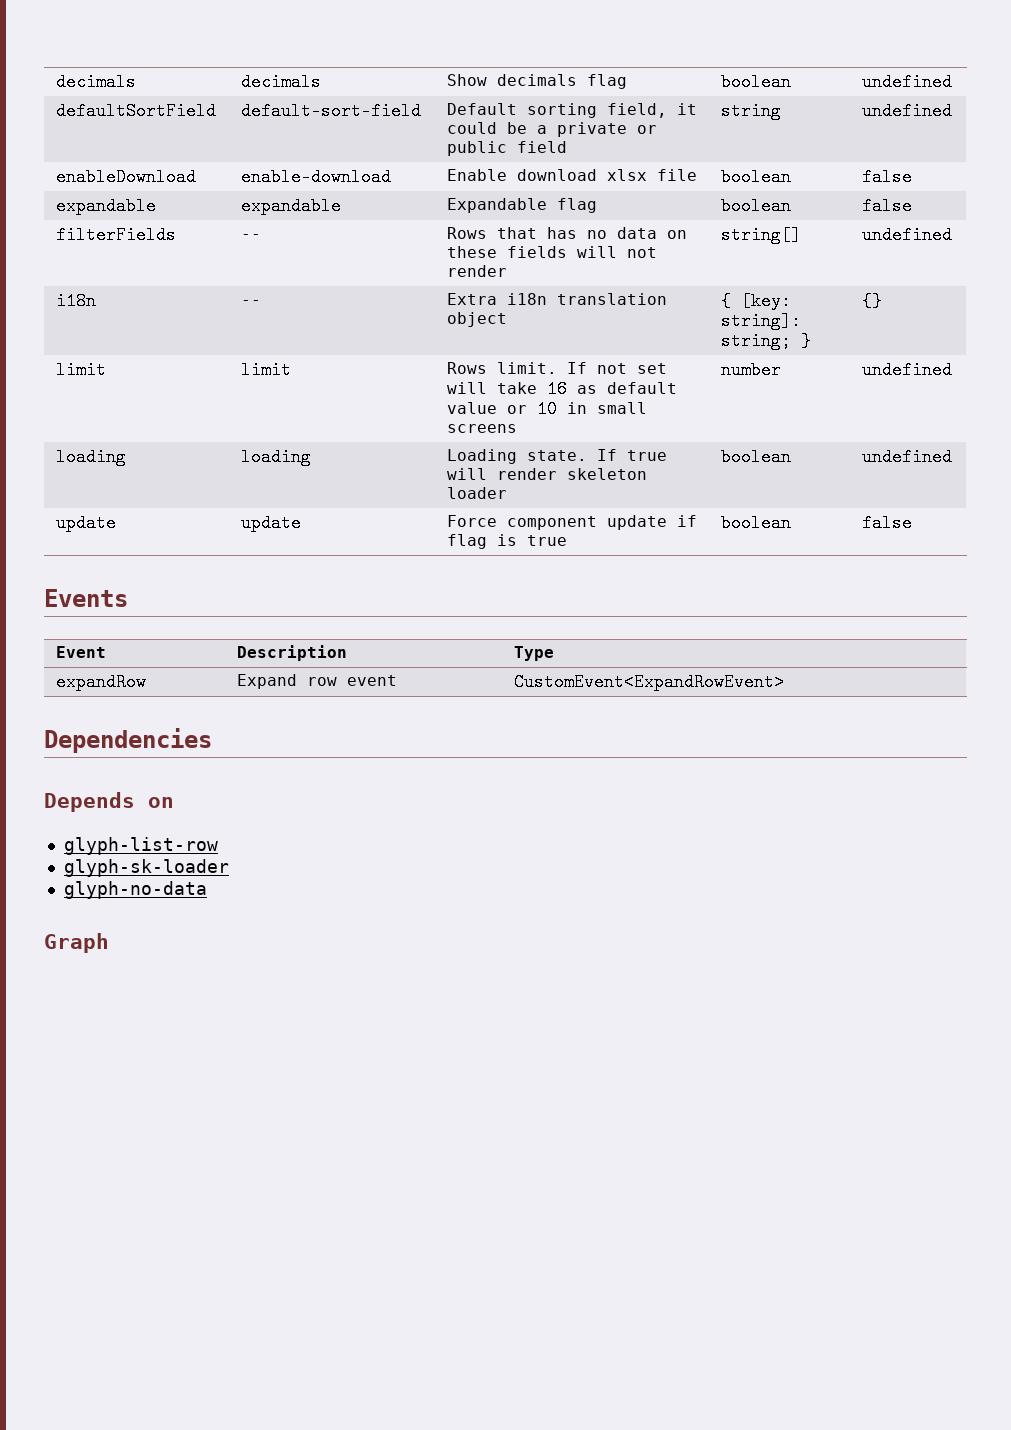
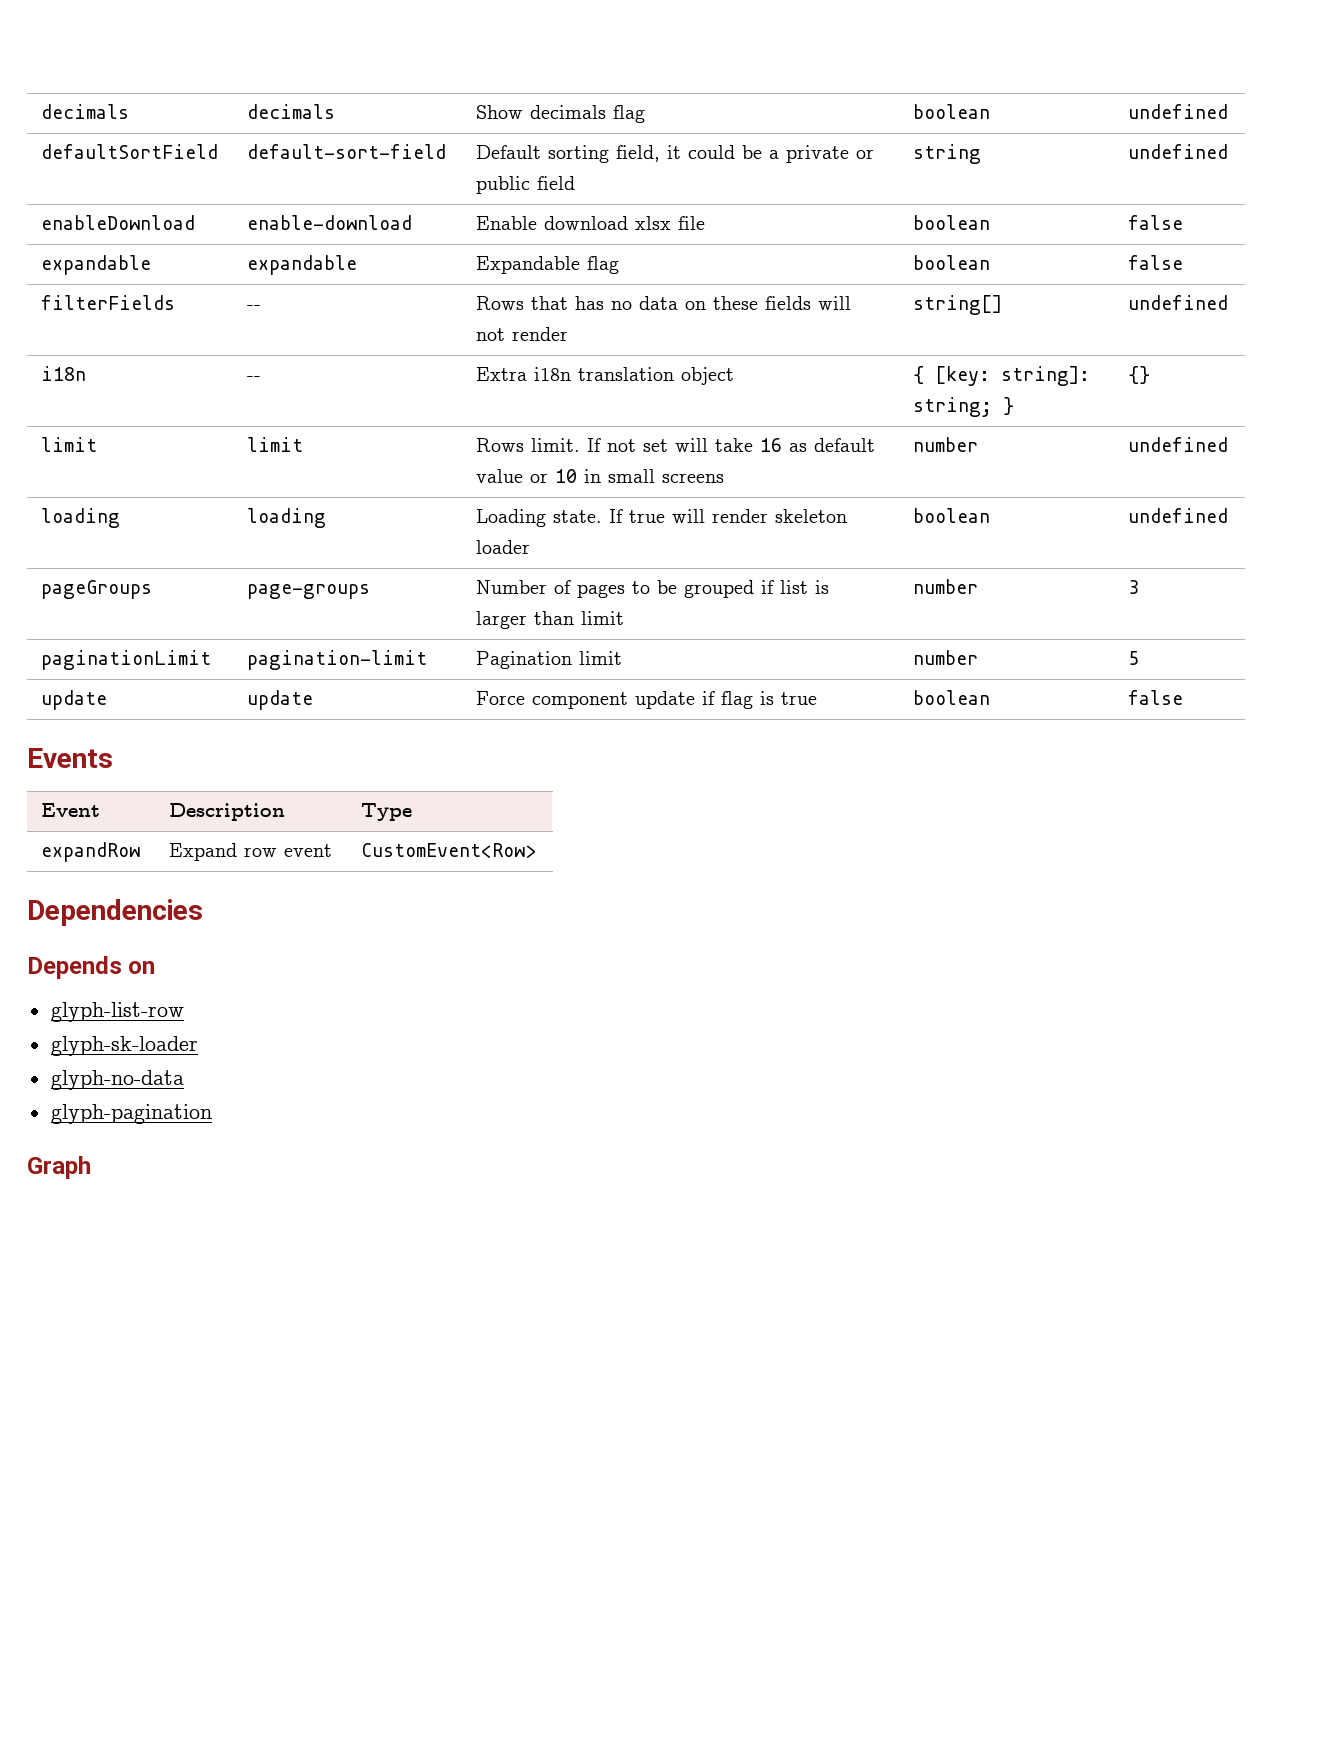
+ pageGroups | page-groups | Number of pages to be grouped if list is larger than limit | number | 3
+ paginationLimit | pagination-limit | Pagination limit | number | 5
- expandRow | Expand row event | CustomEvent<ExpandRowEvent>
+ expandRow | Expand row event | CustomEvent<Row>
+ glyph-pagination

